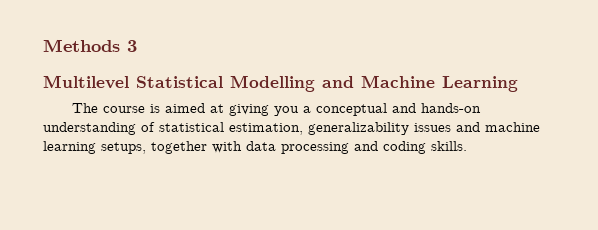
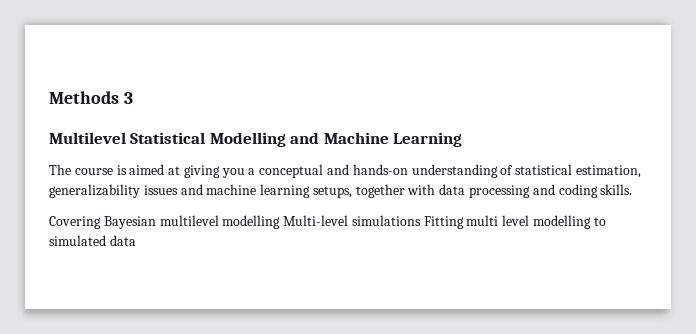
+ Covering Bayesian multilevel modelling Multi-level simulations Fitting multi level modelling to simulated data

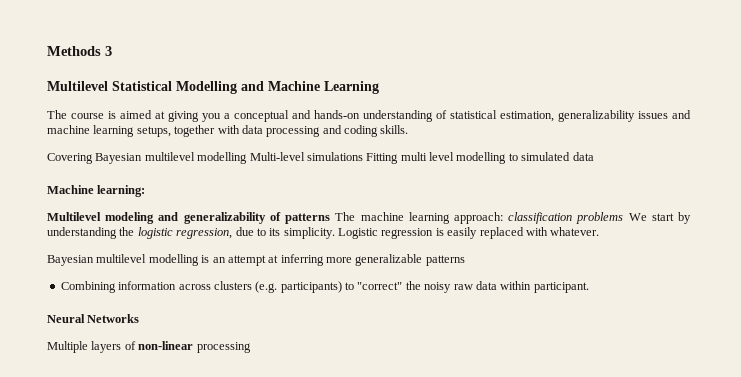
+ Machine learning:
+ Multilevel modeling and generalizability of patterns The machine learning approach: classification problems We start by understanding the logistic regression, due to its simplicity. Logistic regression is easily replaced with whatever.
+ Bayesian multilevel modelling is an attempt at inferring more generalizable patterns
+ Combining information across clusters (e.g. participants) to "correct" the noisy raw data within participant.
+ Neural Networks
+ Multiple layers of non-linear processing

